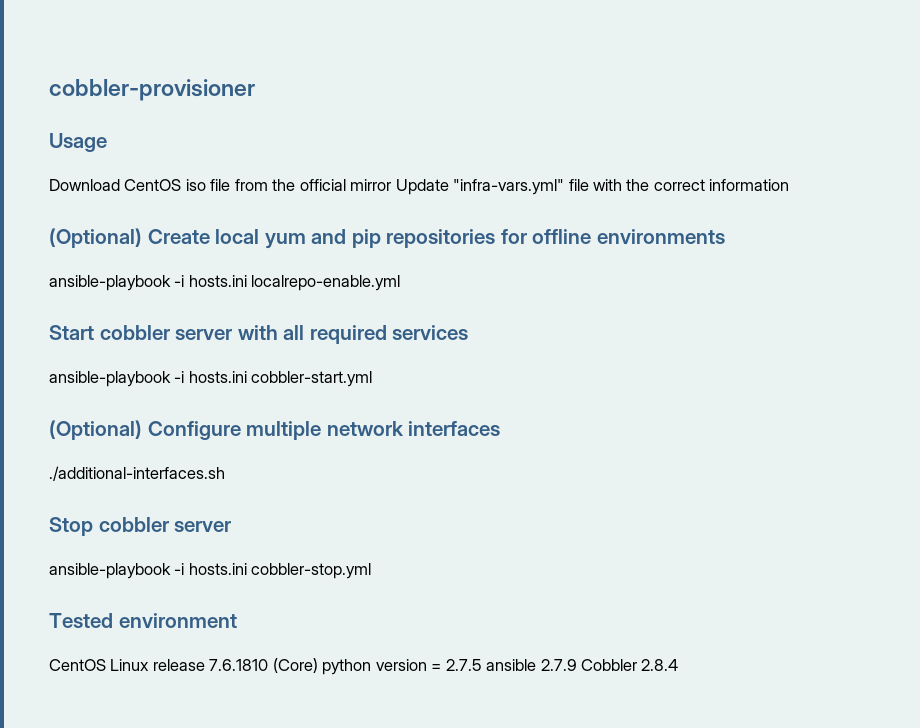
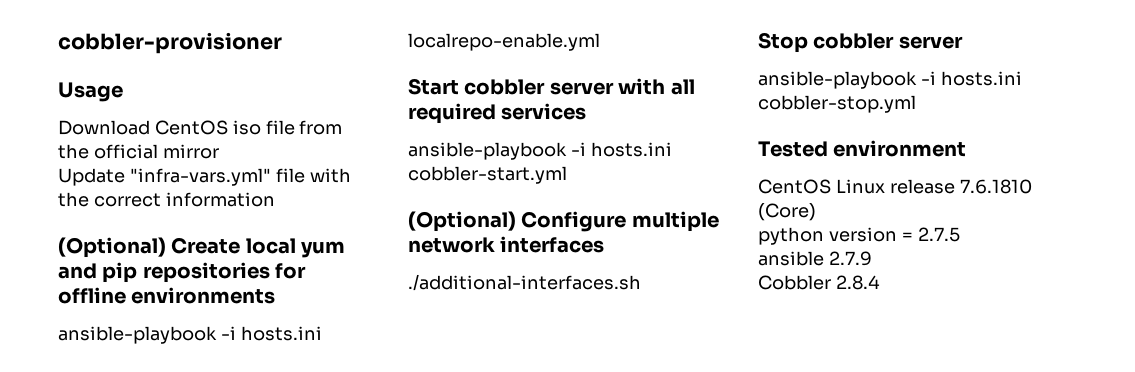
- Download CentOS iso file from the official mirror Update "infra-vars.yml" file with the correct information
+ Download CentOS iso file from the official mirror
+ Update "infra-vars.yml" file with the correct information
- CentOS Linux release 7.6.1810 (Core) python version = 2.7.5 ansible 2.7.9 Cobbler 2.8.4
+ CentOS Linux release 7.6.1810 (Core)
+ python version = 2.7.5
+ ansible 2.7.9
+ Cobbler 2.8.4

